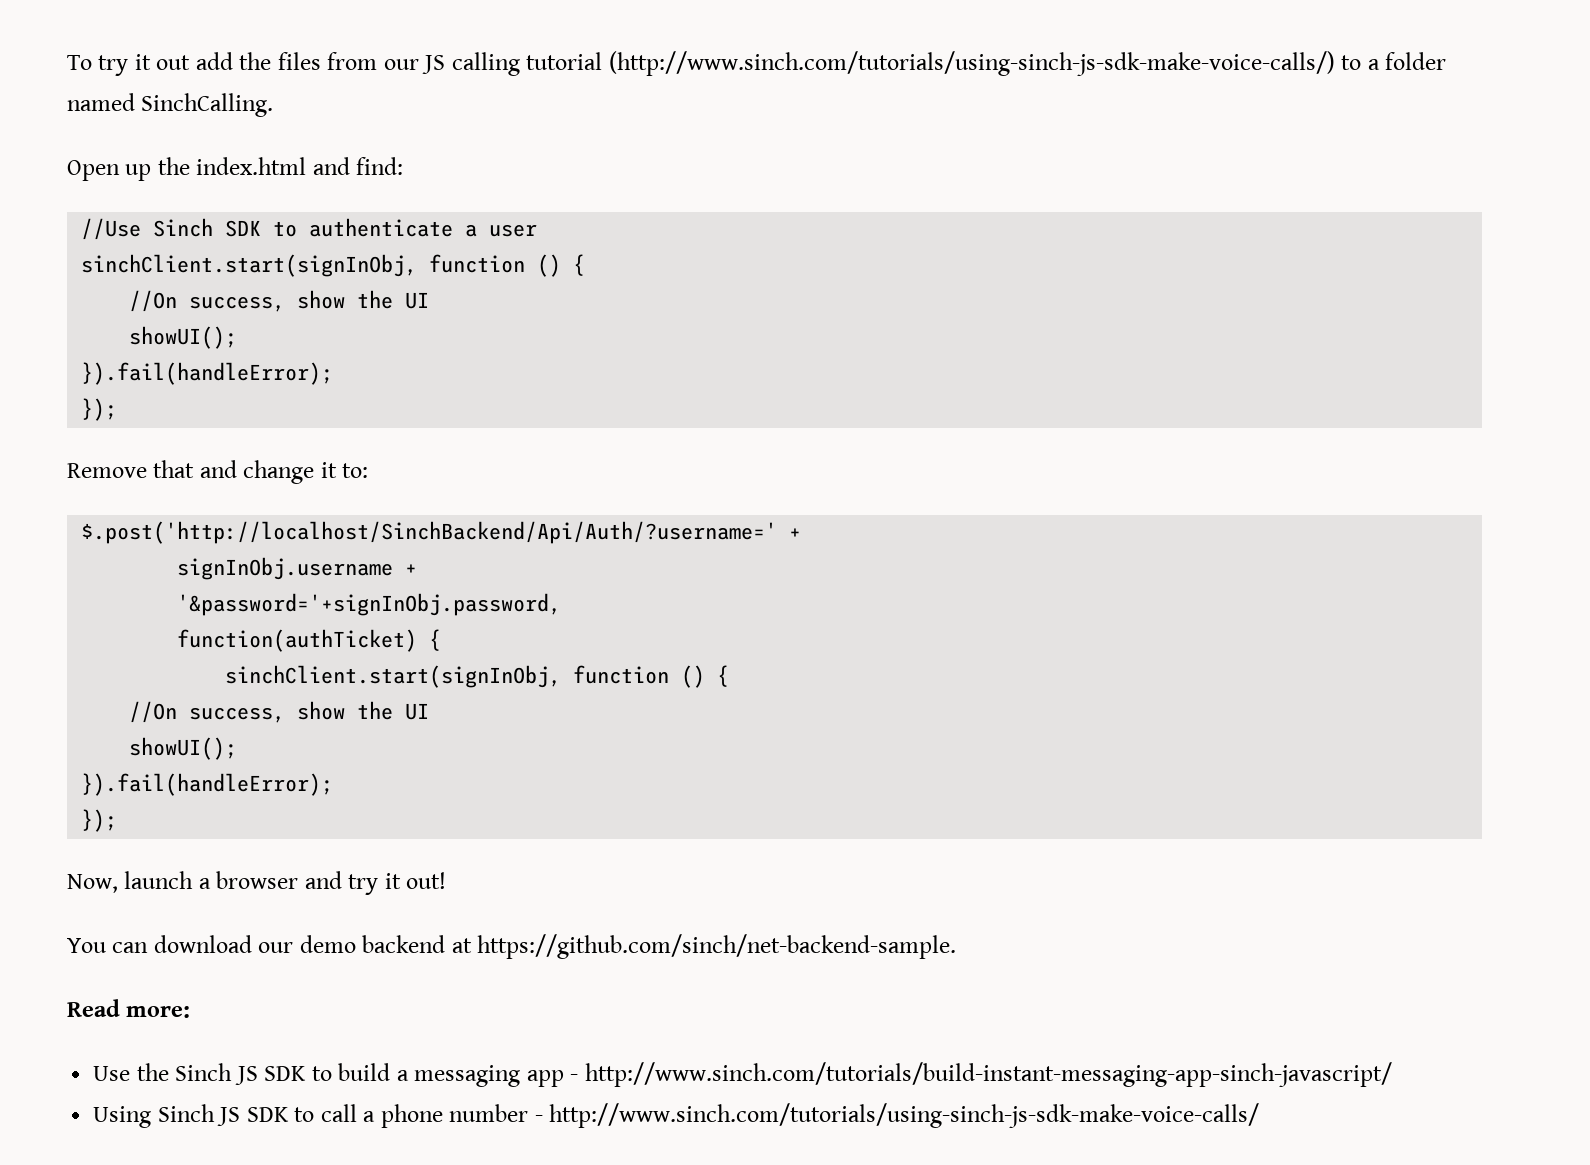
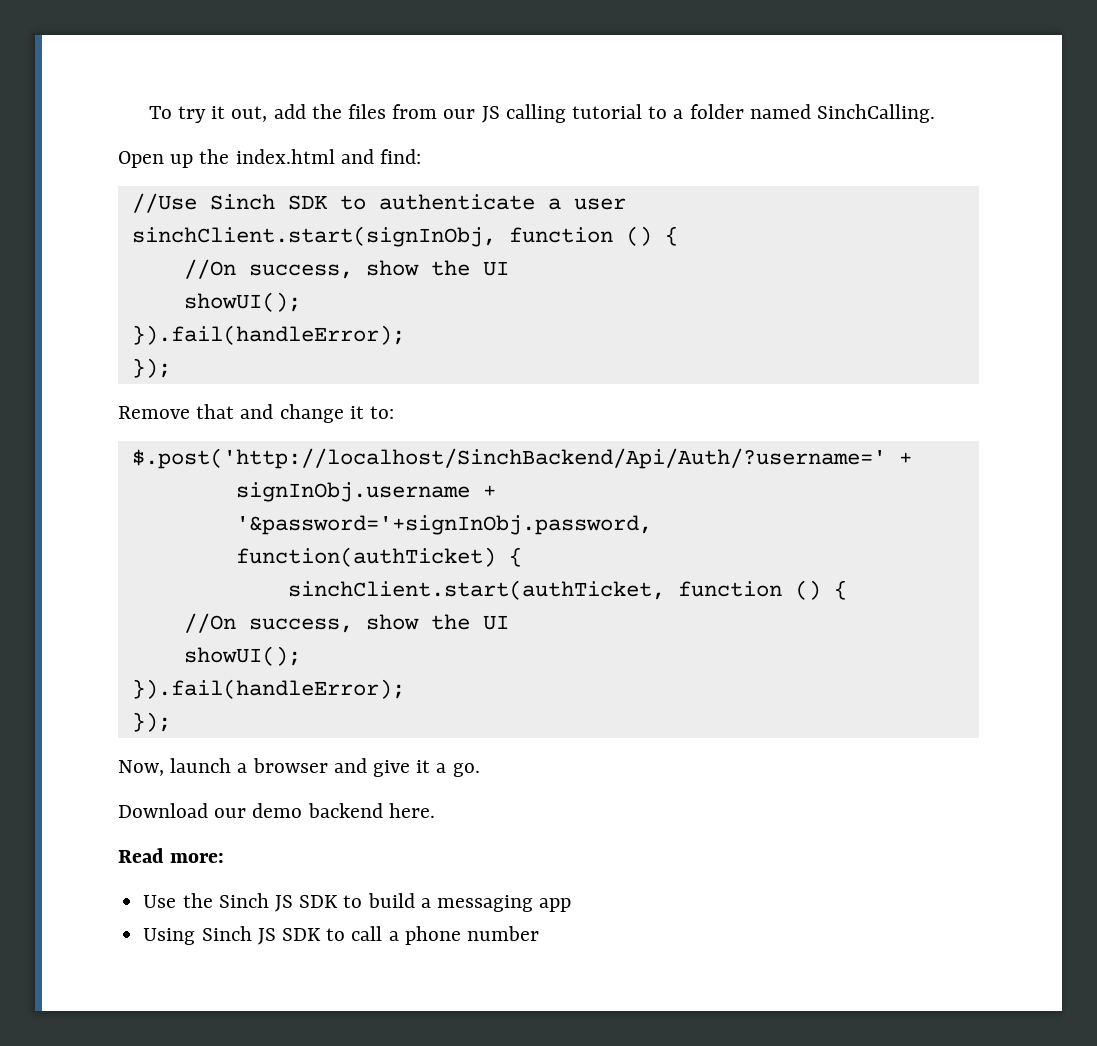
- To try it out add the files from our JS calling tutorial (http://www.sinch.com/tutorials/using-sinch-js-sdk-make-voice-calls/) to a folder named SinchCalling.
+ To try it out, add the files from our JS calling tutorial to a folder named SinchCalling.
  function(authTicket) {
- sinchClient.start(signInObj, function () {
+ sinchClient.start(authTicket, function () {
- Now, launch a browser and try it out!
- You can download our demo backend at https://github.com/sinch/net-backend-sample.
+ Now, launch a browser and give it a go.
+ Download our demo backend here.
- Use the Sinch JS SDK to build a messaging app - http://www.sinch.com/tutorials/build-instant-messaging-app-sinch-javascript/
+ Use the Sinch JS SDK to build a messaging app
- Using Sinch JS SDK to call a phone number - http://www.sinch.com/tutorials/using-sinch-js-sdk-make-voice-calls/
+ Using Sinch JS SDK to call a phone number

